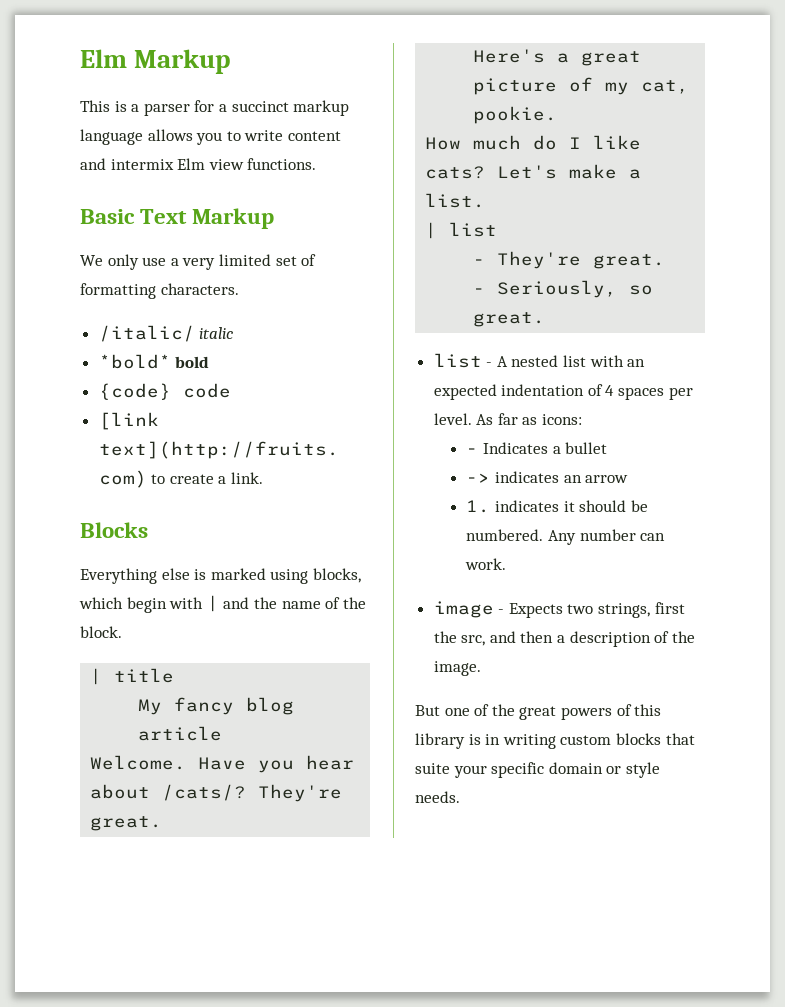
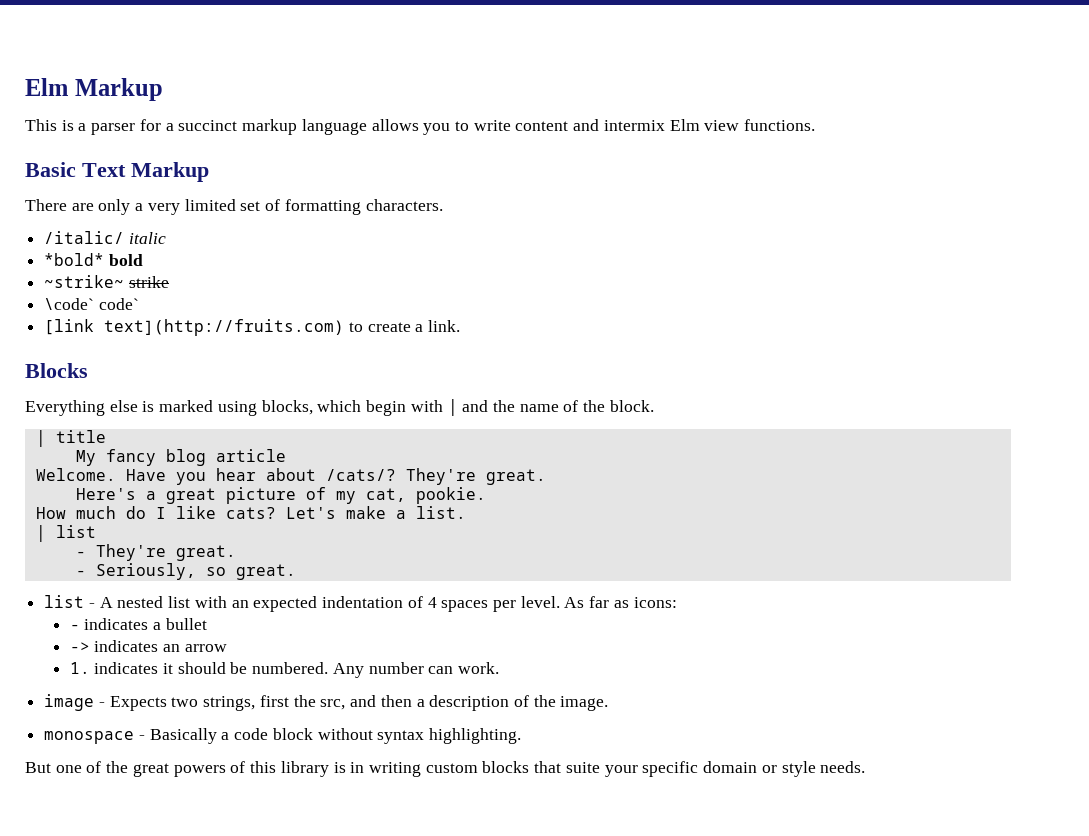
- We only use a very limited set of formatting characters.
+ There are only a very limited set of formatting characters.
- {code} code
+ ~strike~ strike
+ \code` code`
- - Indicates a bullet
+ - indicates a bullet
+ monospace - Basically a code block without syntax highlighting.

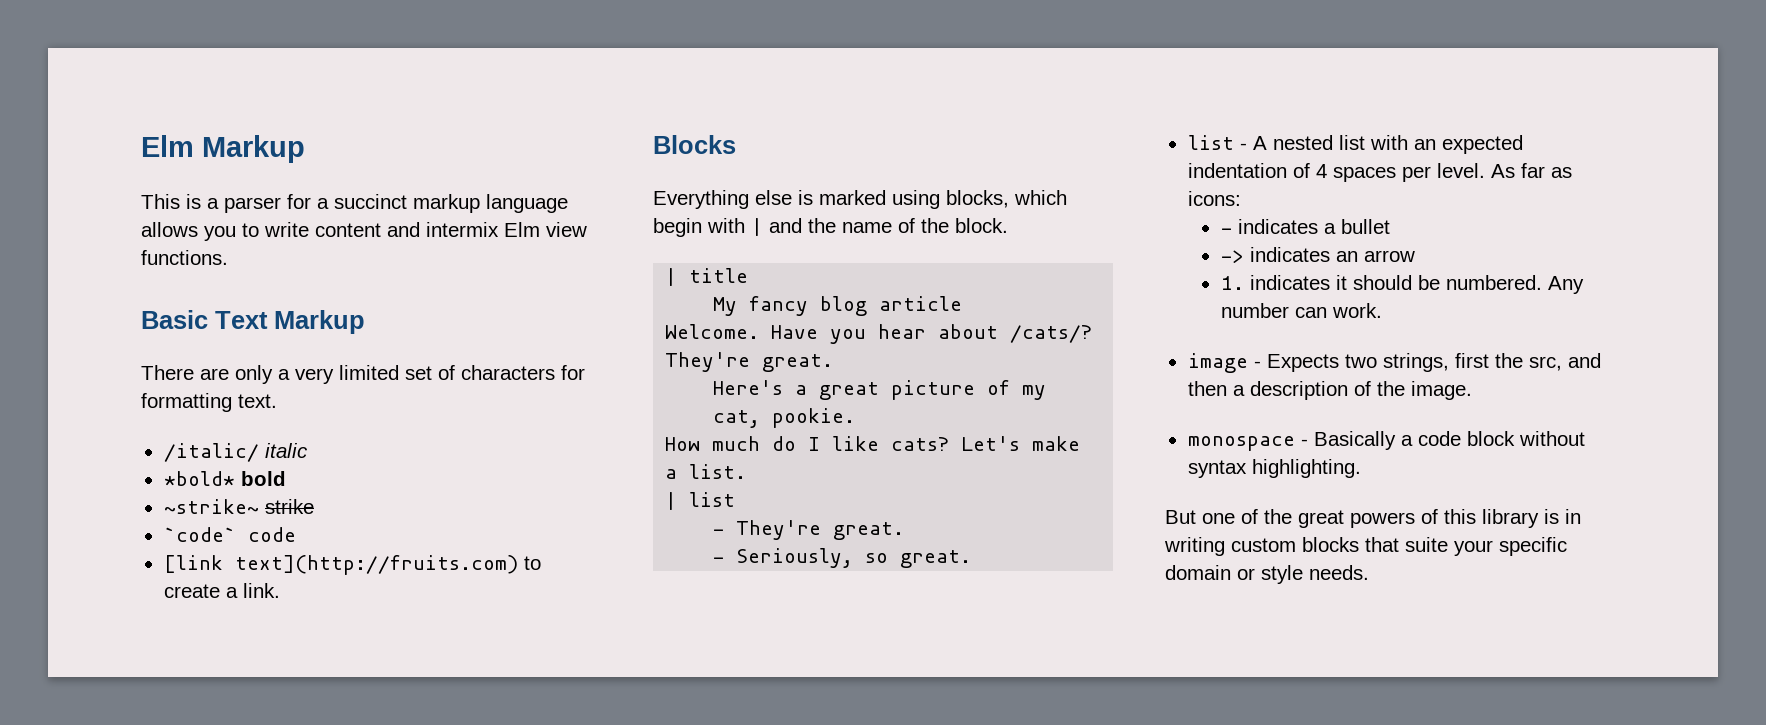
- There are only a very limited set of formatting characters.
+ There are only a very limited set of characters for formatting text.
- \code` code`
+ `code` code

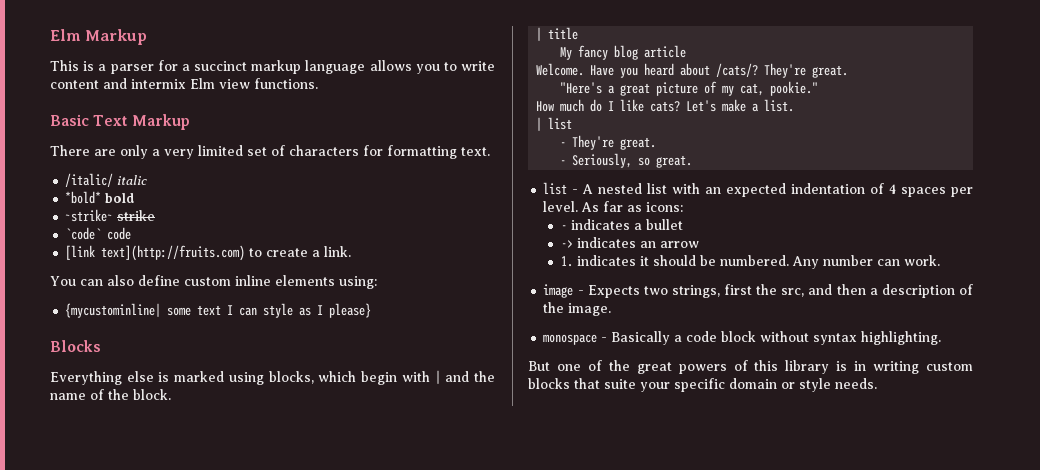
+ You can also define custom inline elements using:
+ {mycustominline| some text I can style as I please}
- Have you hear about /cats/?
+ Have you heard about /cats/?
- Here's a great picture of my cat, pookie.
+ "Here's a great picture of my cat, pookie."

